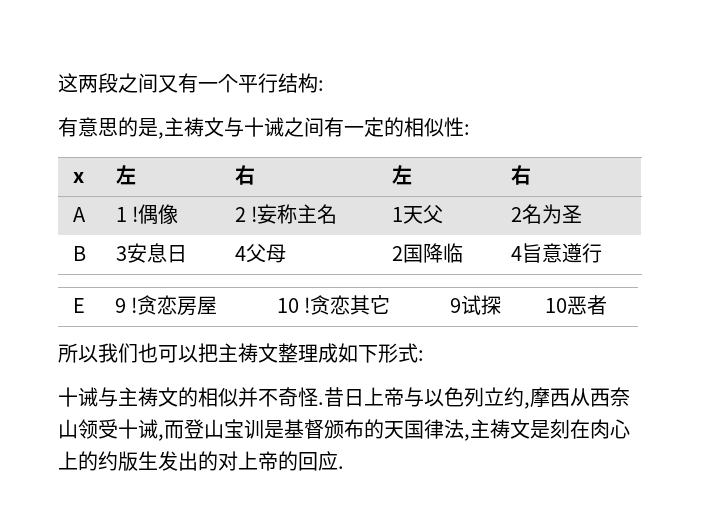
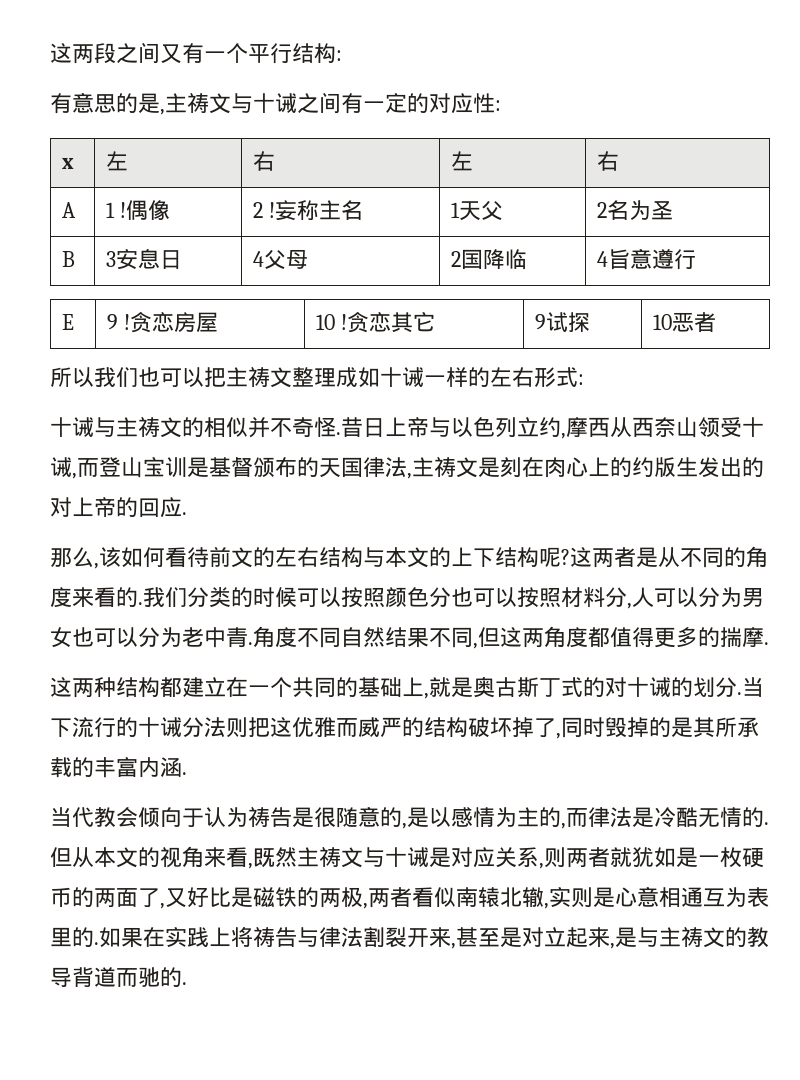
- 有意思的是,主祷文与十诫之间有一定的相似性:
+ 有意思的是,主祷文与十诫之间有一定的对应性:
- 所以我们也可以把主祷文整理成如下形式:
+ 所以我们也可以把主祷文整理成如十诫一样的左右形式:
+ 那么,该如何看待前文的左右结构与本文的上下结构呢?这两者是从不同的角度来看的.我们分类的时候可以按照颜色分也可以按照材料分,人可以分为男女也可以分为老中青.角度不同自然结果不同,但这两角度都值得更多的揣摩.
+ 这两种结构都建立在一个共同的基础上,就是奥古斯丁式的对十诫的划分.当下流行的十诫分法则把这优雅而威严的结构破坏掉了,同时毁掉的是其所承载的丰富内涵.
+ 当代教会倾向于认为祷告是很随意的,是以感情为主的,而律法是冷酷无情的.但从本文的视角来看,既然主祷文与十诫是对应关系,则两者就犹如是一枚硬币的两面了,又好比是磁铁的两极,两者看似南辕北辙,实则是心意相通互为表里的.如果在实践上将祷告与律法割裂开来,甚至是对立起来,是与主祷文的教导背道而驰的.

